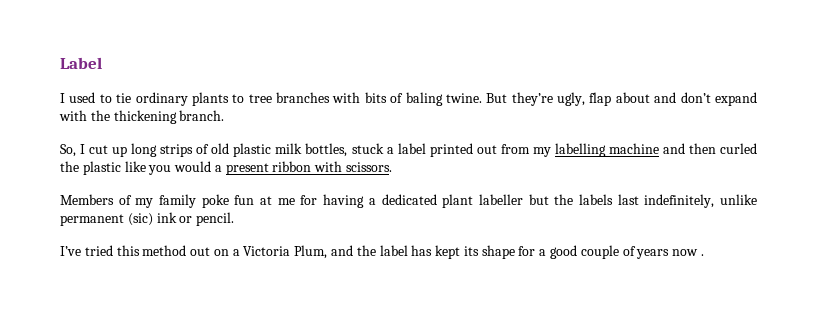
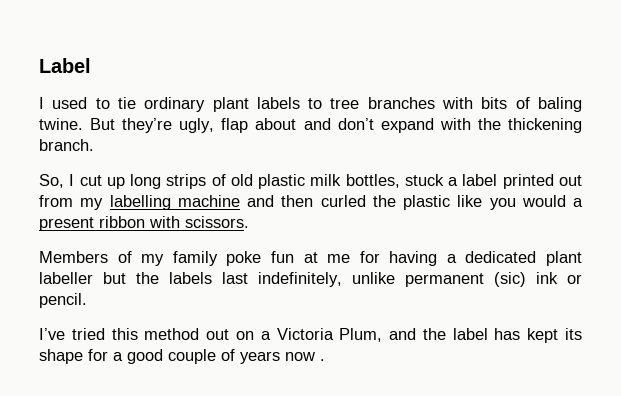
- I used to tie ordinary plants to tree branches with bits of baling twine.
+ I used to tie ordinary plant labels to tree branches with bits of baling twine.

